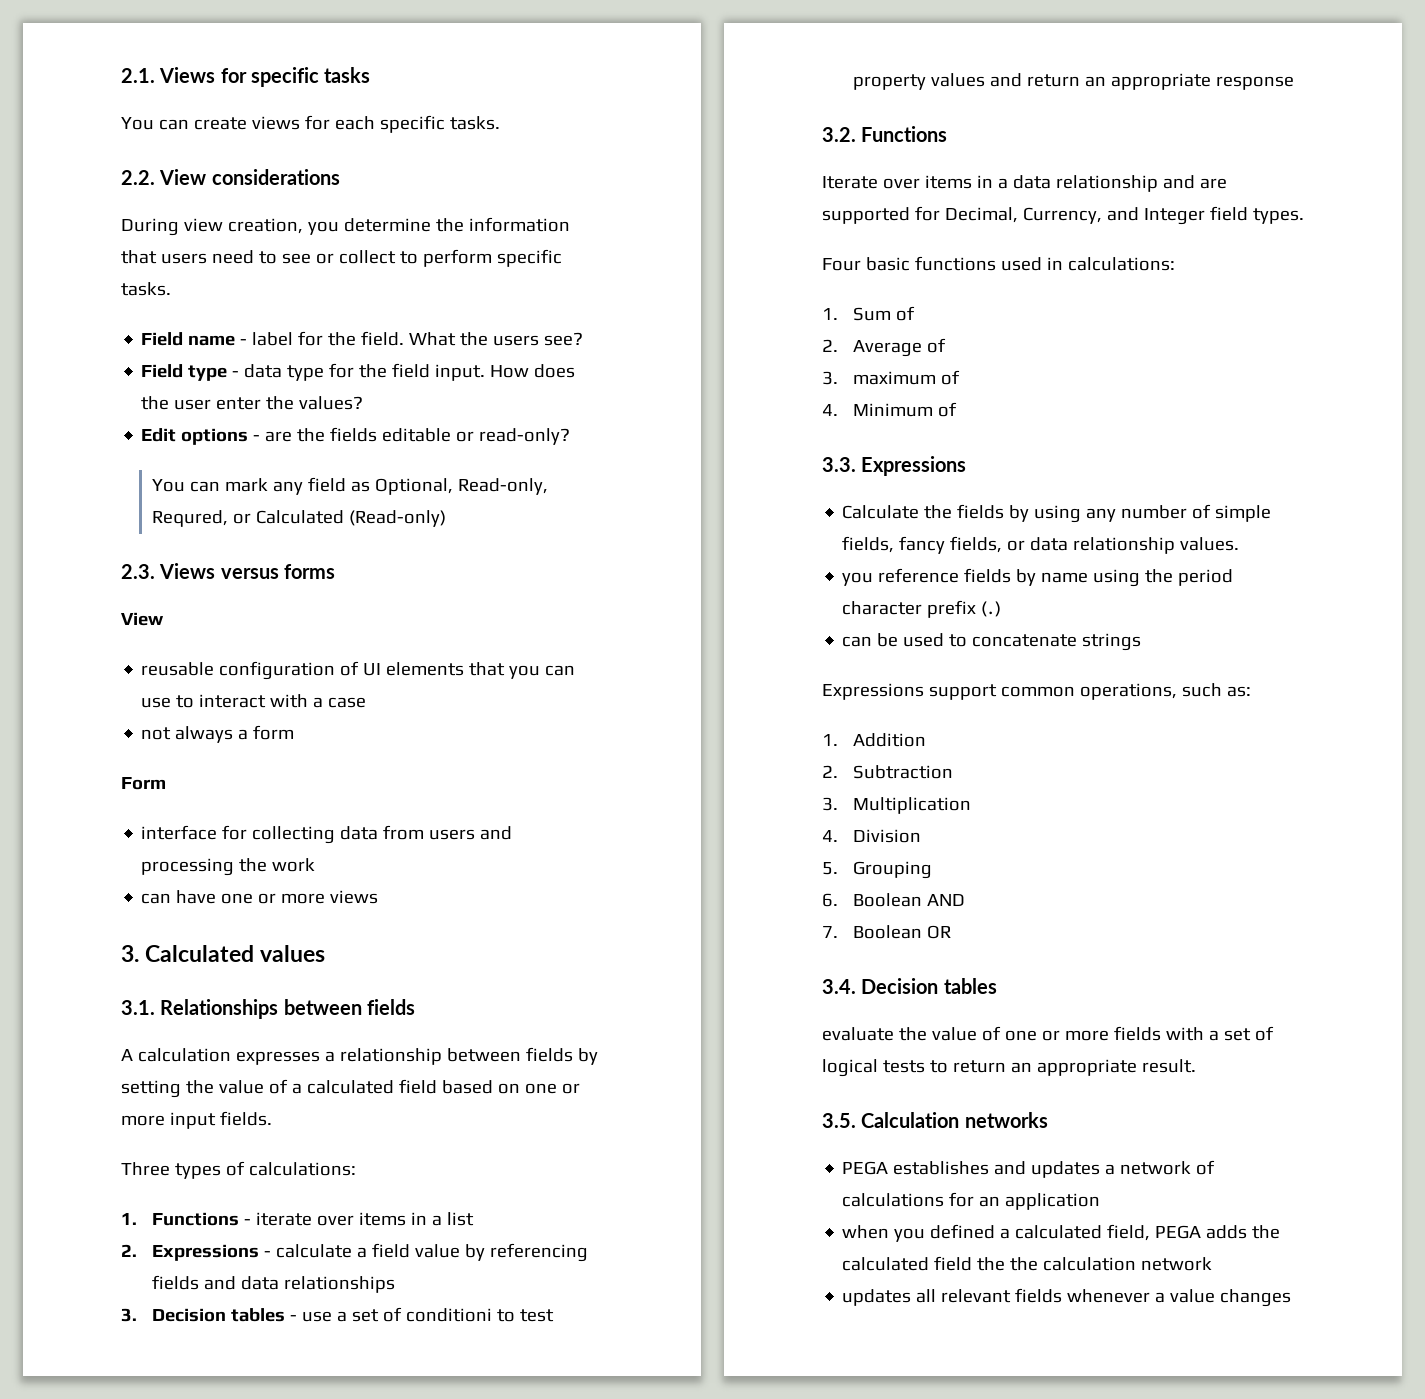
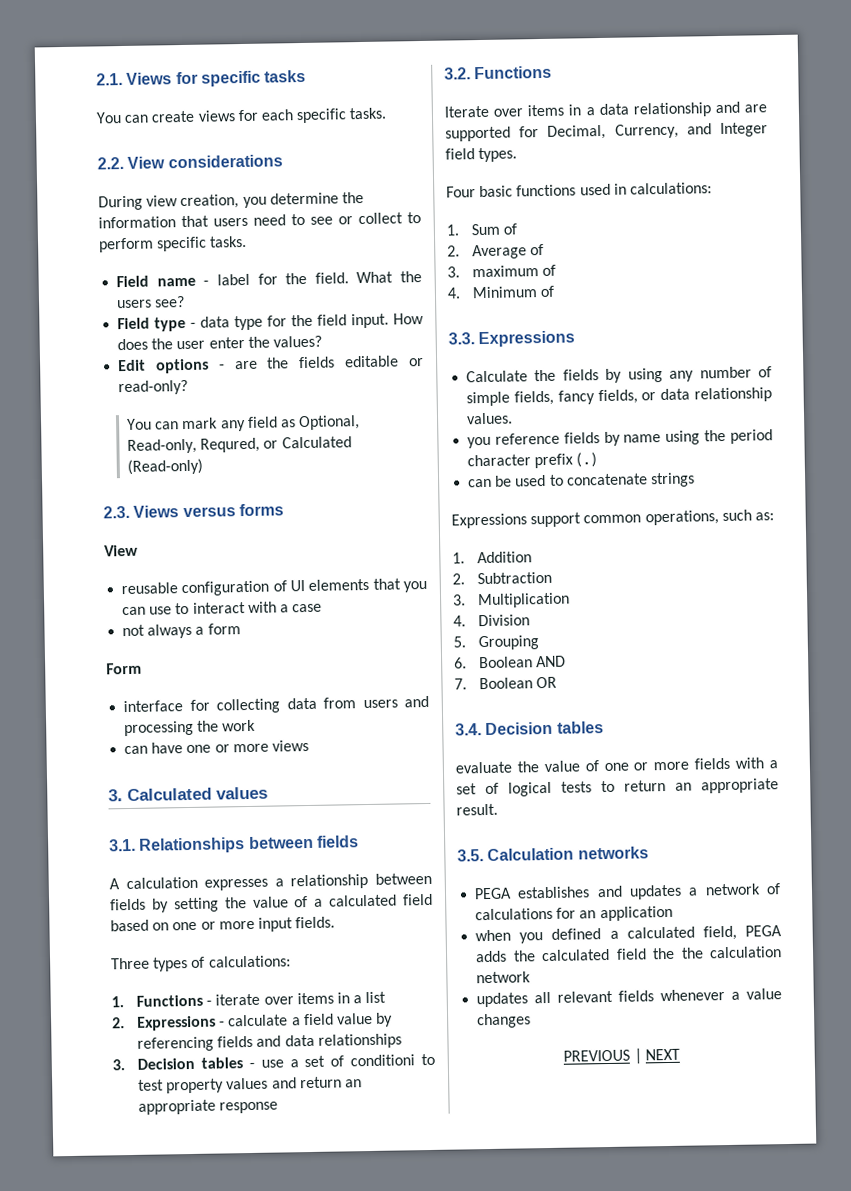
+ PREVIOUS | NEXT

